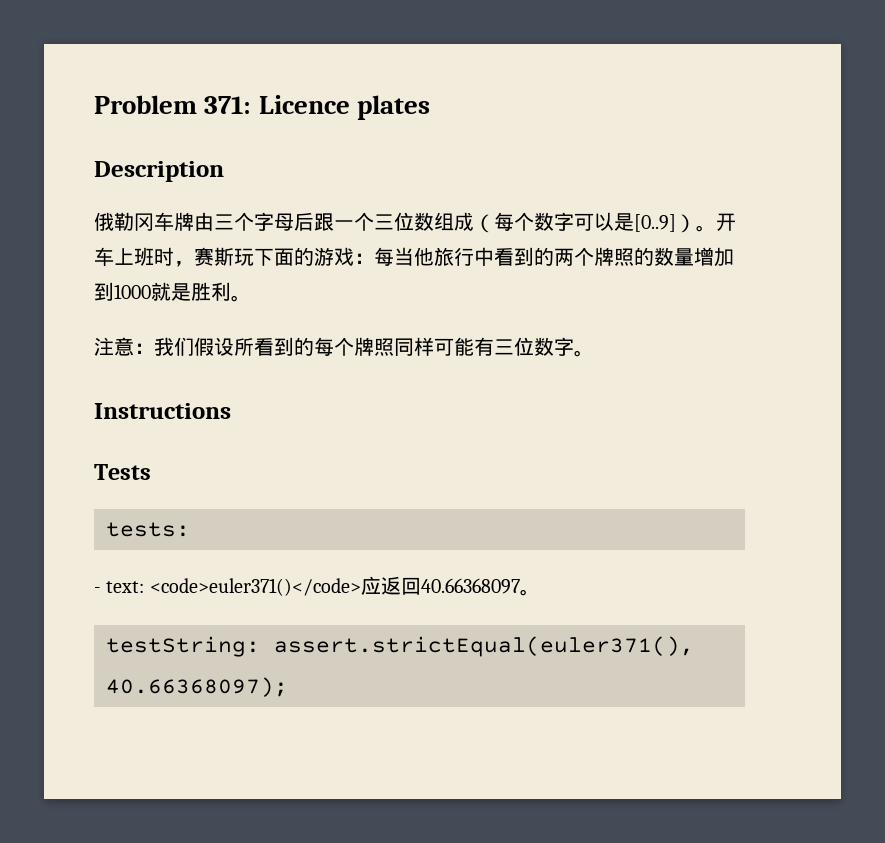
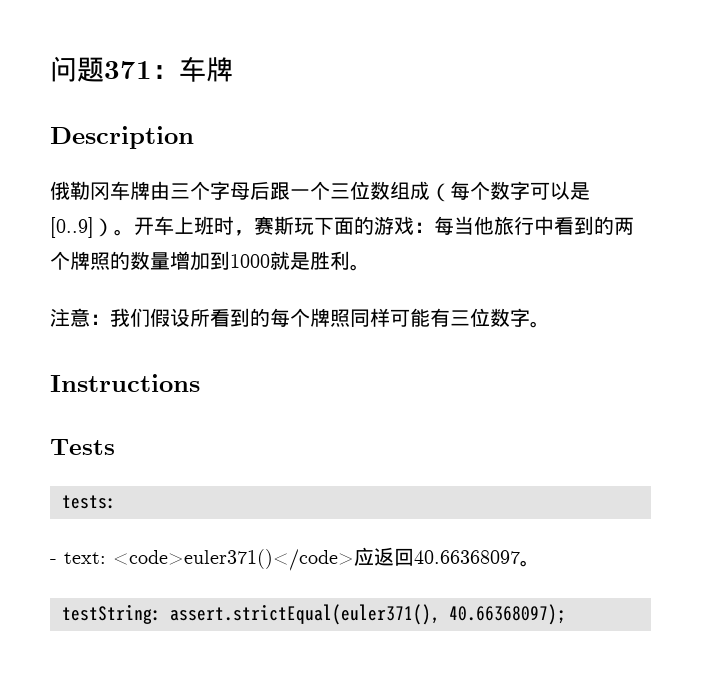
- Problem 371: Licence plates
+ 问题371：车牌

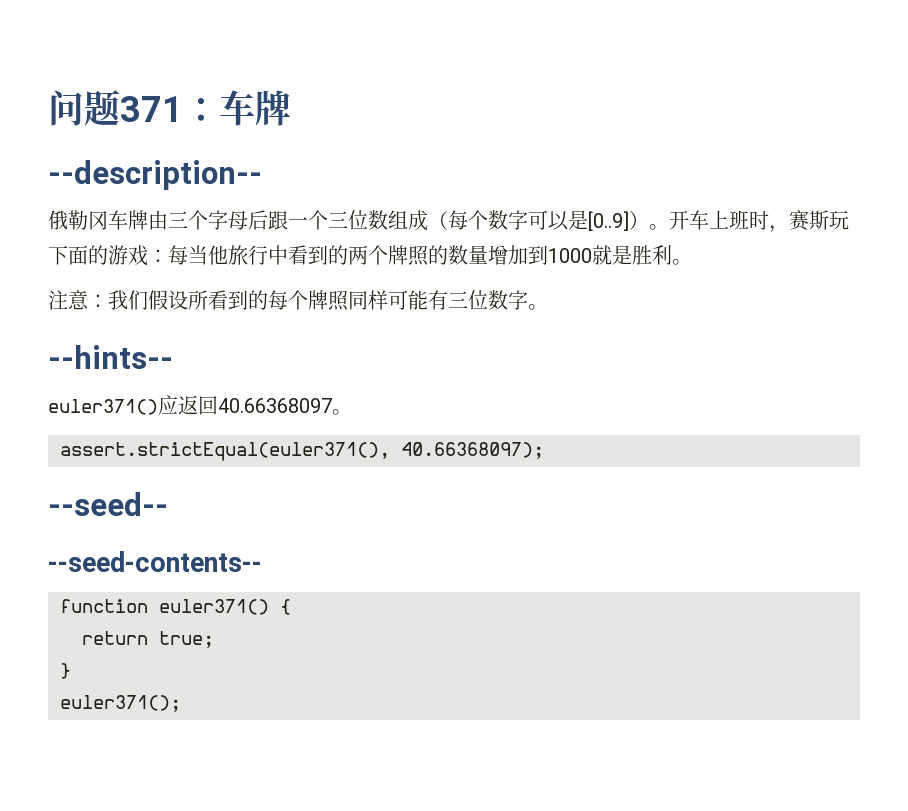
- Description
+ --description--
- Instructions
- Tests
- tests:
- - text: <code>euler371()</code>应返回40.66368097。
+ --hints--
+ euler371()应返回40.66368097。
- testString: assert.strictEqual(euler371(), 40.66368097);
+ assert.strictEqual(euler371(), 40.66368097);
+ --seed--
+ --seed-contents--
+ function euler371() {
+ return true;
+ }
+ euler371();

